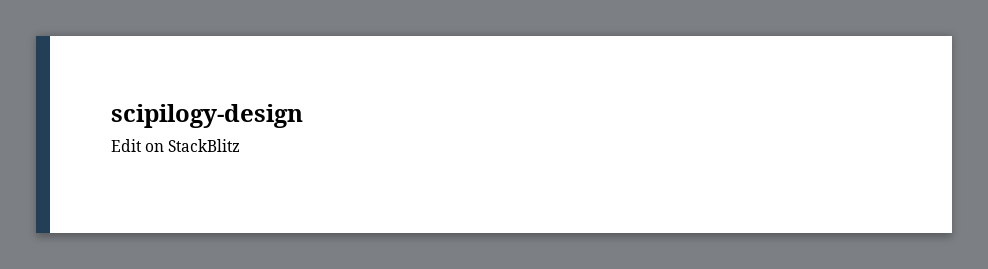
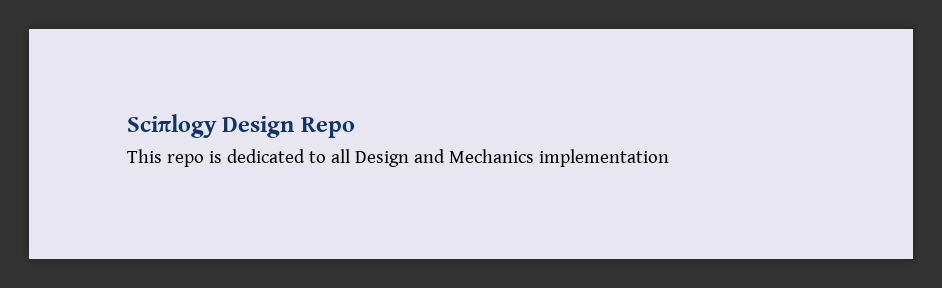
- scipilogy-design
- Edit on StackBlitz
+ Sciπlogy Design Repo
+ This repo is dedicated to all Design and Mechanics implementation

